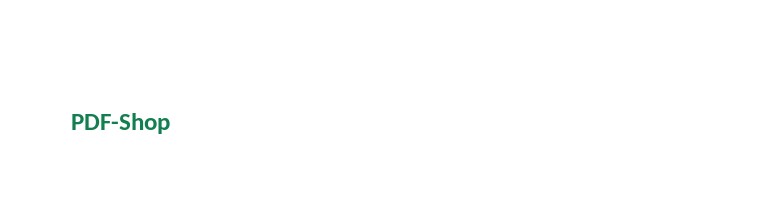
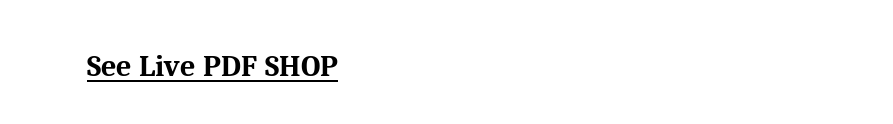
- PDF-Shop
+ See Live PDF SHOP

